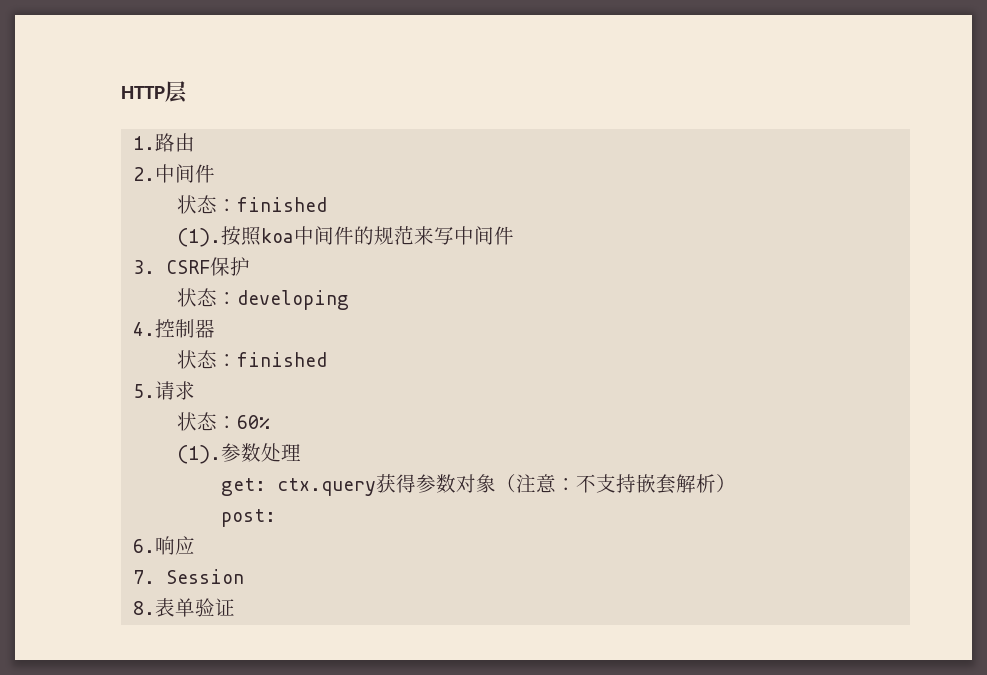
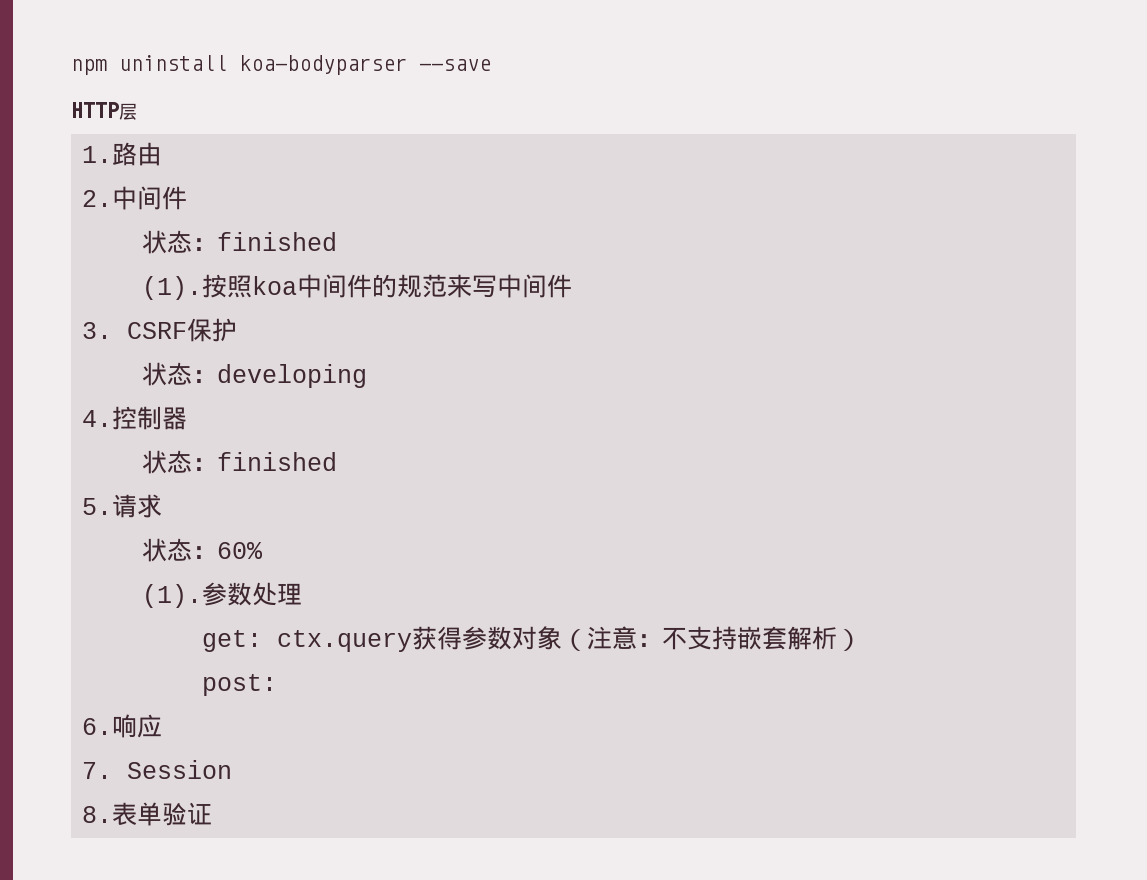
+ npm uninstall koa-bodyparser --save

